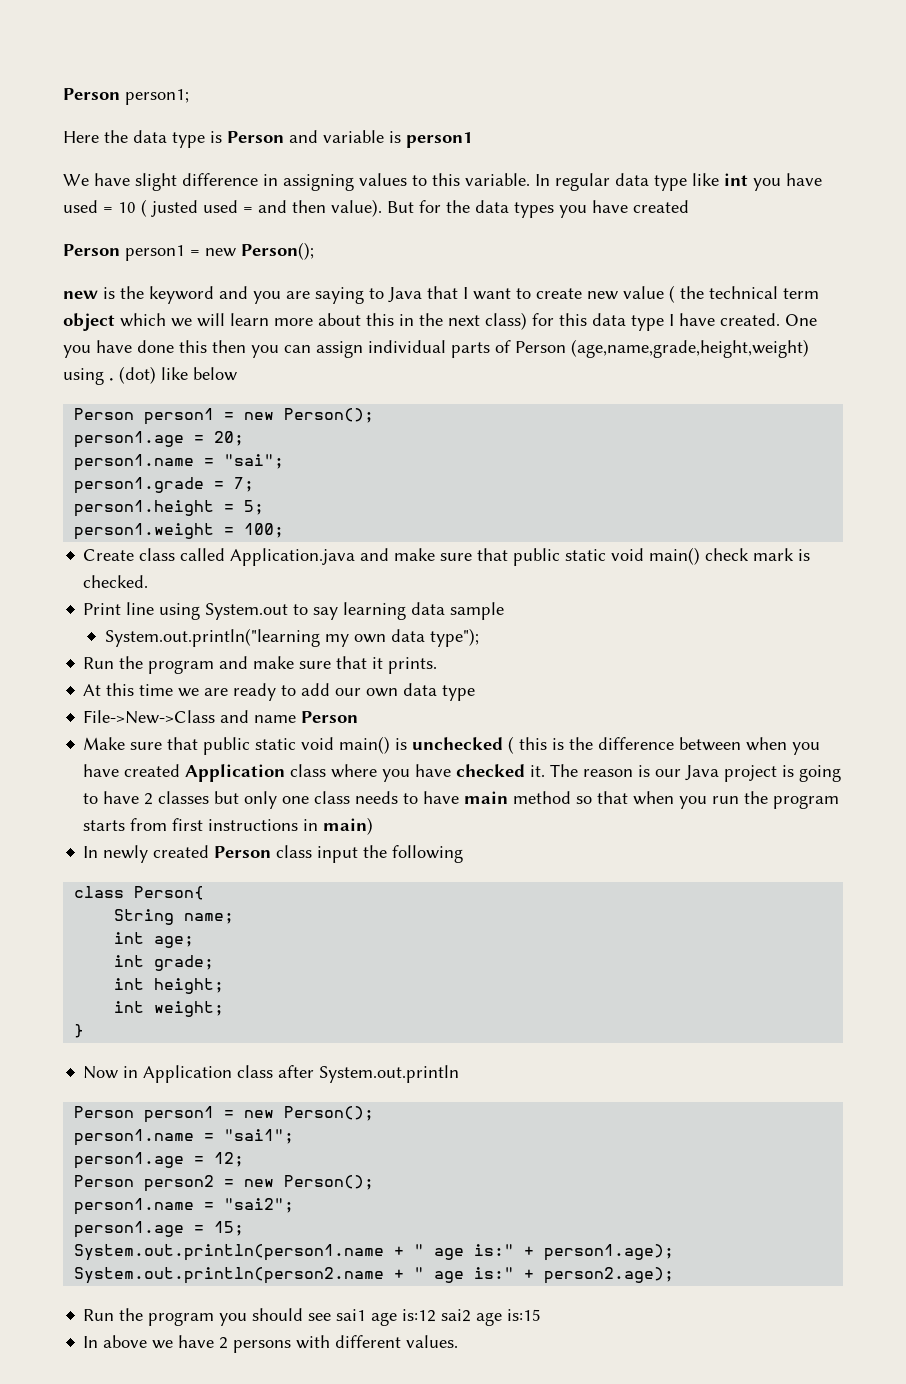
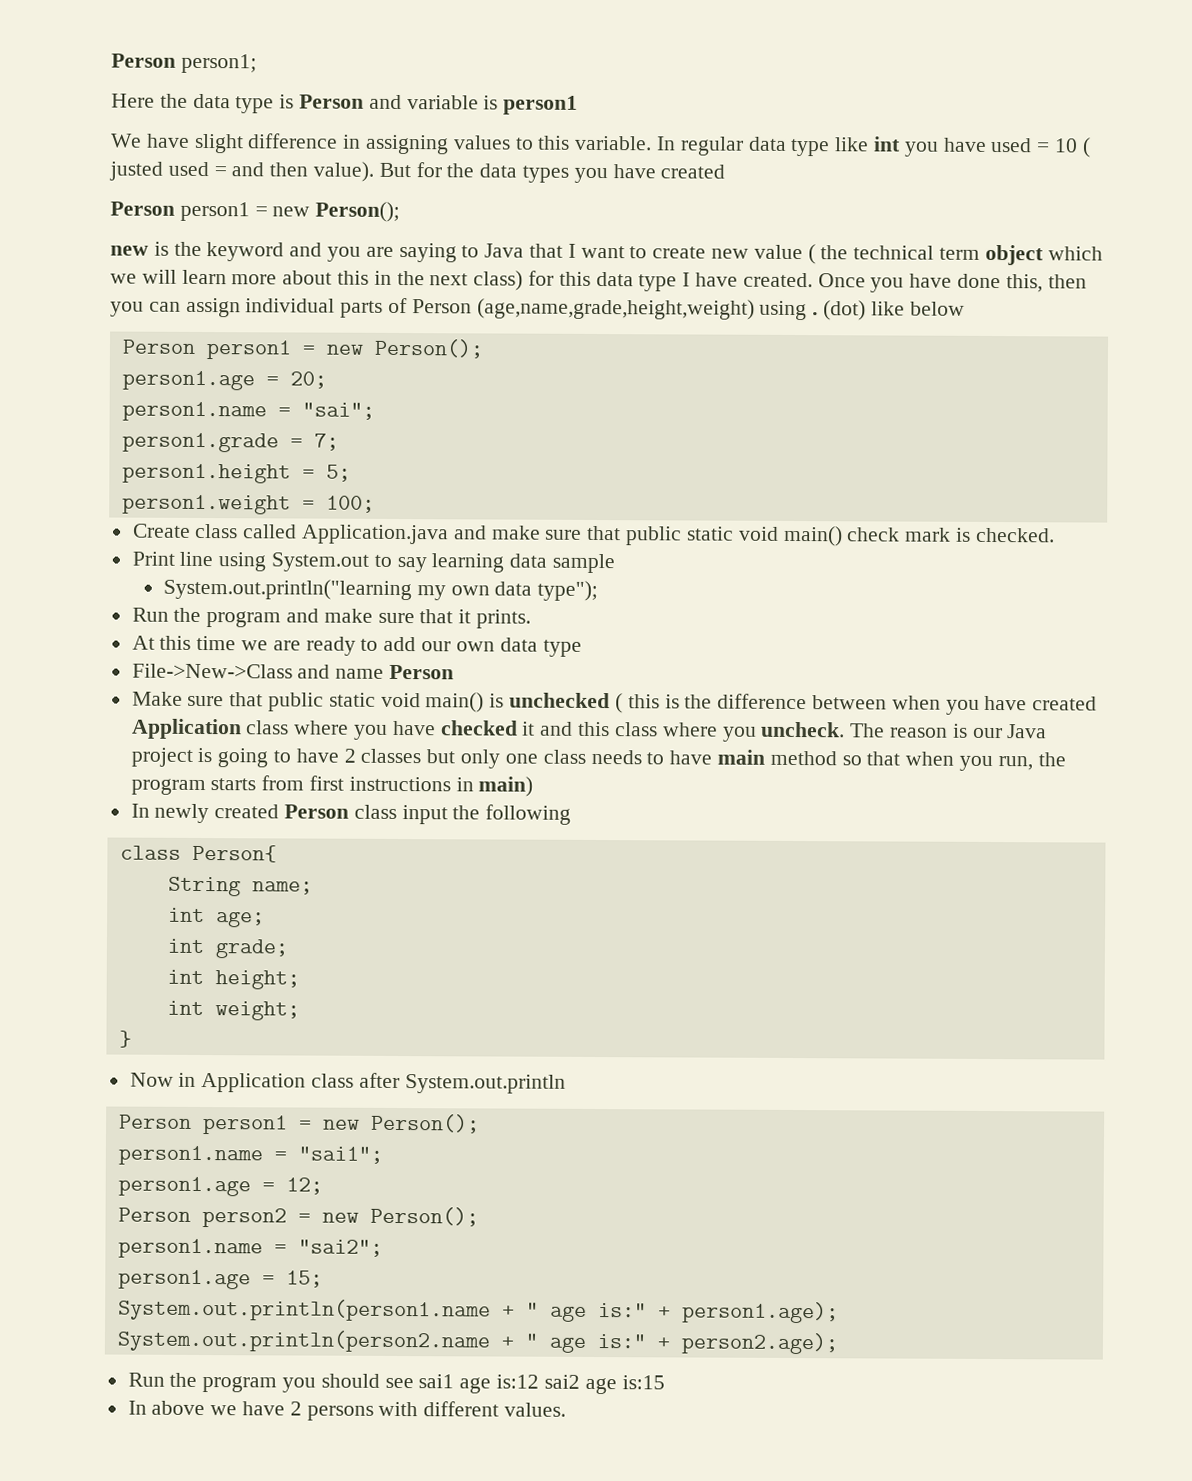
- One you have done this then you can assign individual parts of Person (age,name,grade,height,weight) using .
+ Once you have done this, then you can assign individual parts of Person (age,name,grade,height,weight) using .
- Make sure that public static void main() is unchecked ( this is the difference between when you have created Application class where you have checked it.
+ Make sure that public static void main() is unchecked ( this is the difference between when you have created Application class where you have checked it and this class where you uncheck.
- The reason is our Java project is going to have 2 classes but only one class needs to have main method so that when you run the program starts from first instructions in main)
+ The reason is our Java project is going to have 2 classes but only one class needs to have main method so that when you run, the program starts from first instructions in main)

